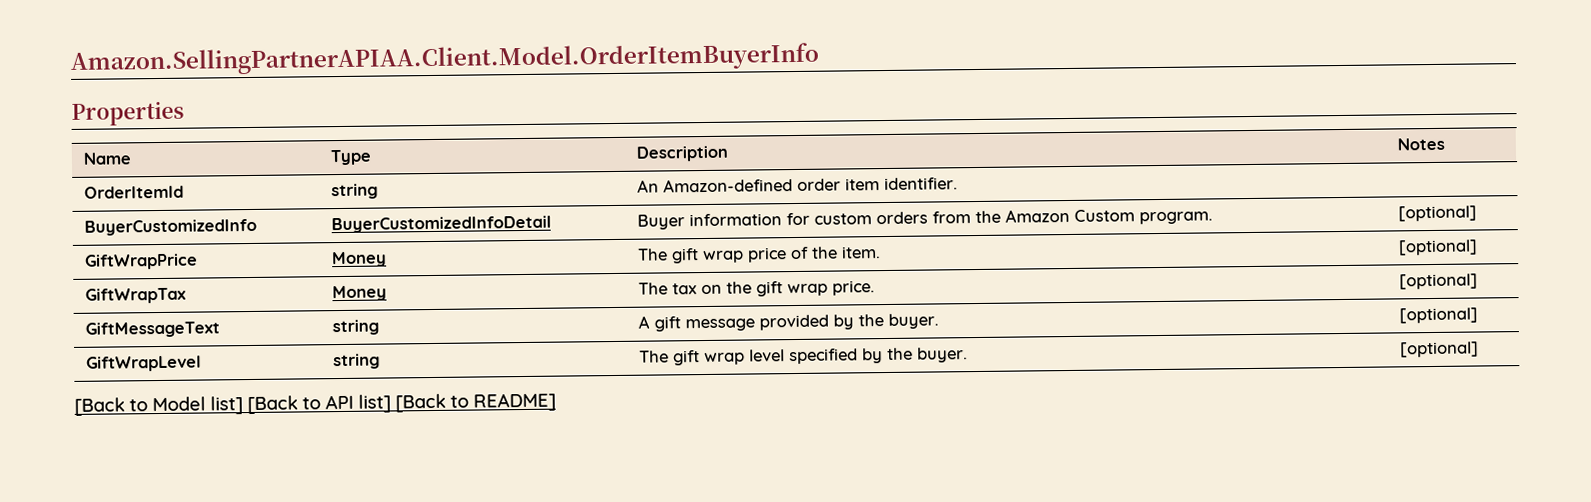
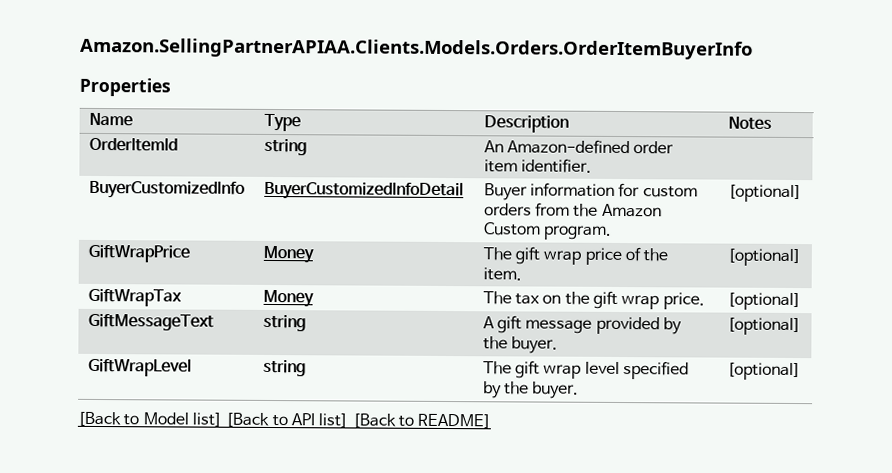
- Amazon.SellingPartnerAPIAA.Client.Model.OrderItemBuyerInfo
+ Amazon.SellingPartnerAPIAA.Clients.Models.Orders.OrderItemBuyerInfo

